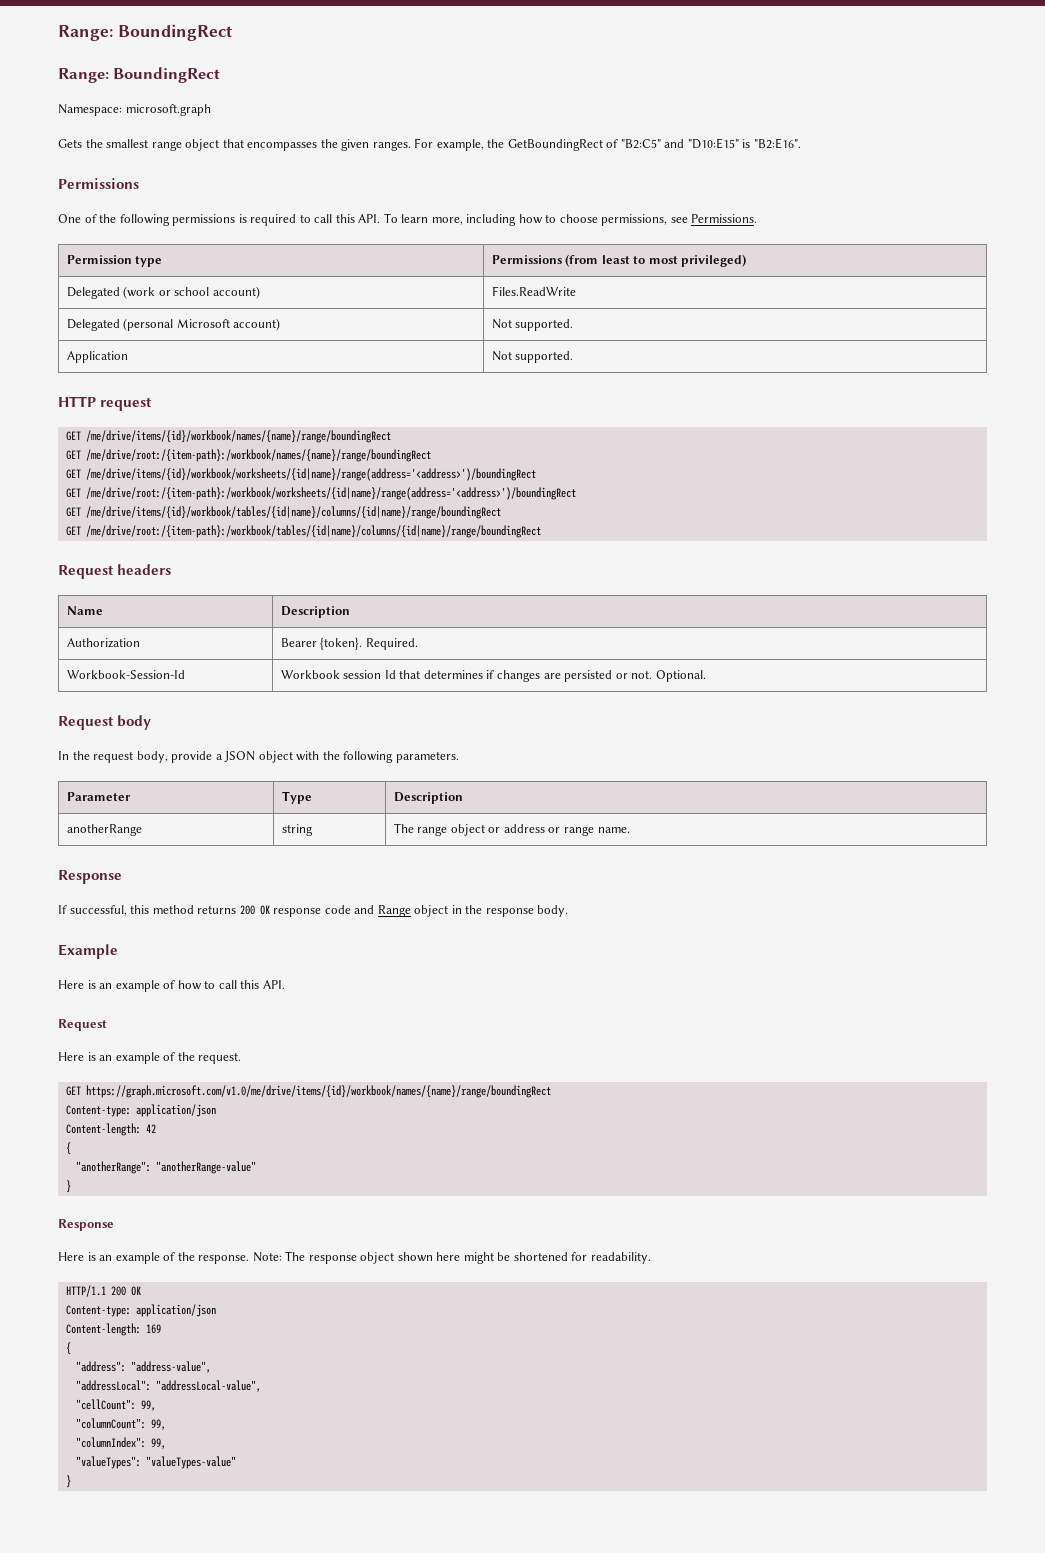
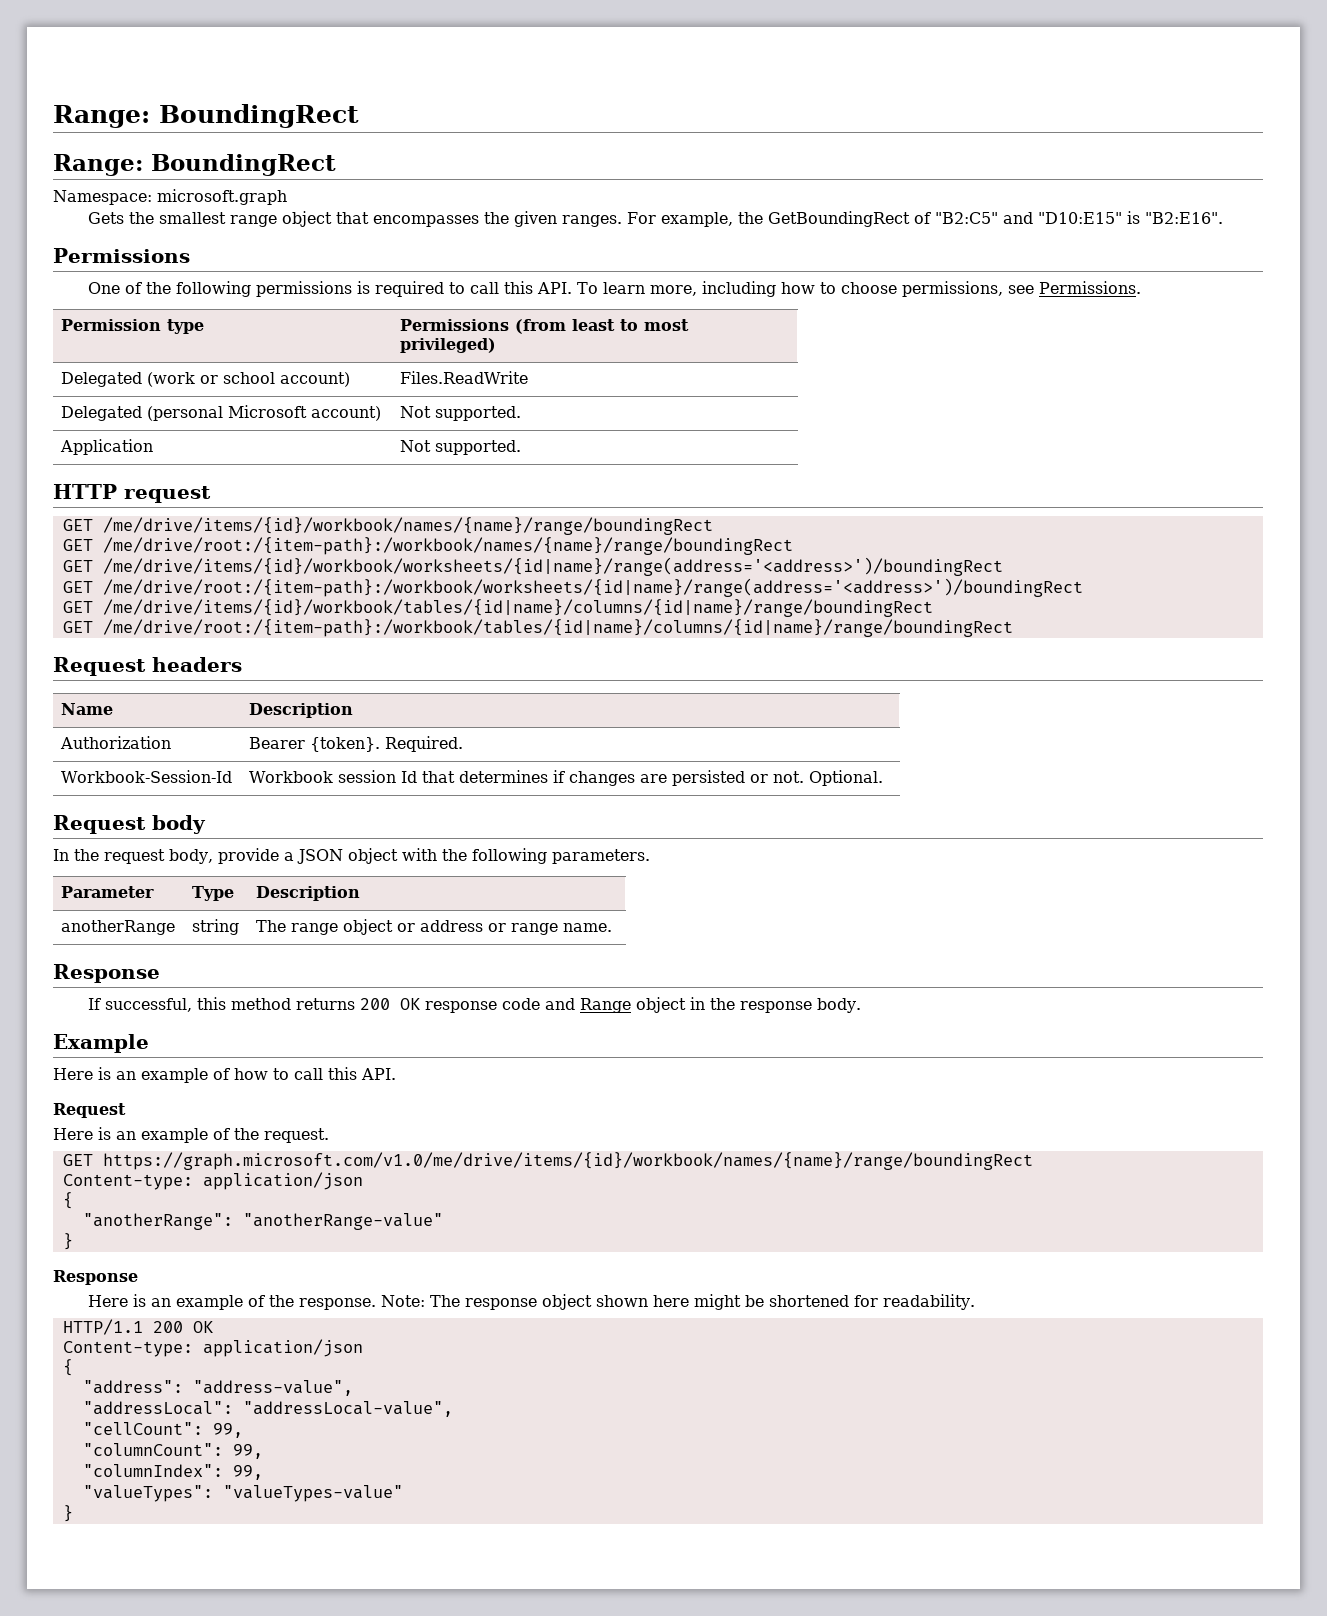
- Content-length: 42
- Content-length: 169

